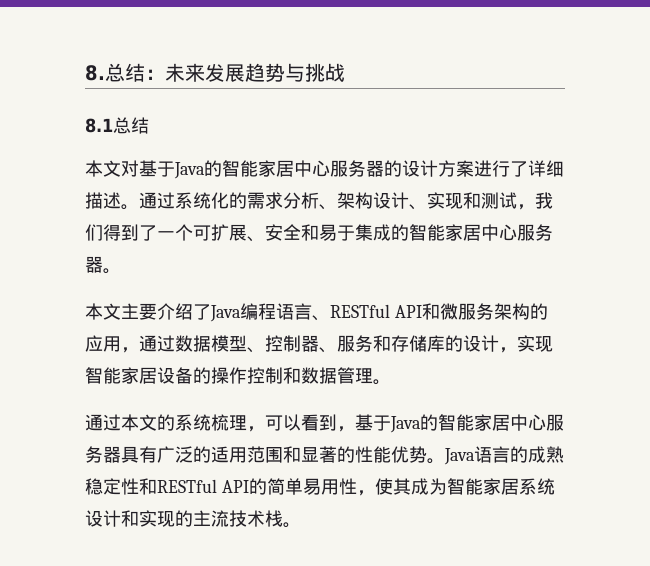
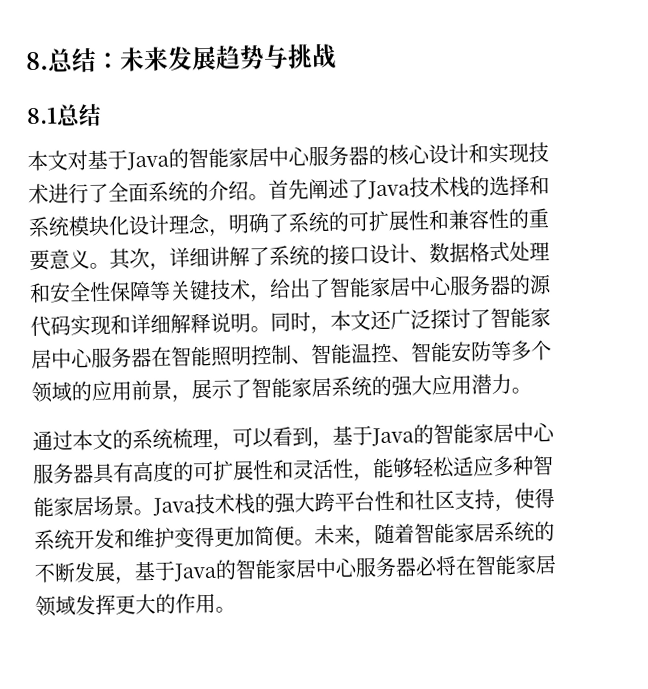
- 本文对基于Java的智能家居中心服务器的设计方案进行了详细描述。通过系统化的需求分析、架构设计、实现和测试，我们得到了一个可扩展、安全和易于集成的智能家居中心服务器。
- 本文主要介绍了Java编程语言、RESTful API和微服务架构的应用，通过数据模型、控制器、服务和存储库的设计，实现智能家居设备的操作控制和数据管理。
+ 本文对基于Java的智能家居中心服务器的核心设计和实现技术进行了全面系统的介绍。首先阐述了Java技术栈的选择和系统模块化设计理念，明确了系统的可扩展性和兼容性的重要意义。其次，详细讲解了系统的接口设计、数据格式处理和安全性保障等关键技术，给出了智能家居中心服务器的源代码实现和详细解释说明。同时，本文还广泛探讨了智能家居中心服务器在智能照明控制、智能温控、智能安防等多个领域的应用前景，展示了智能家居系统的强大应用潜力。
- 通过本文的系统梳理，可以看到，基于Java的智能家居中心服务器具有广泛的适用范围和显著的性能优势。Java语言的成熟稳定性和RESTful API的简单易用性，使其成为智能家居系统设计和实现的主流技术栈。
+ 通过本文的系统梳理，可以看到，基于Java的智能家居中心服务器具有高度的可扩展性和灵活性，能够轻松适应多种智能家居场景。Java技术栈的强大跨平台性和社区支持，使得系统开发和维护变得更加简便。未来，随着智能家居系统的不断发展，基于Java的智能家居中心服务器必将在智能家居领域发挥更大的作用。

